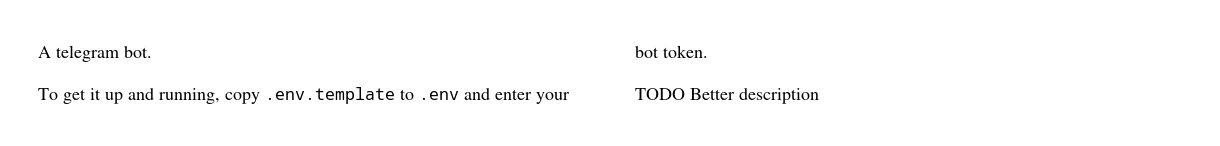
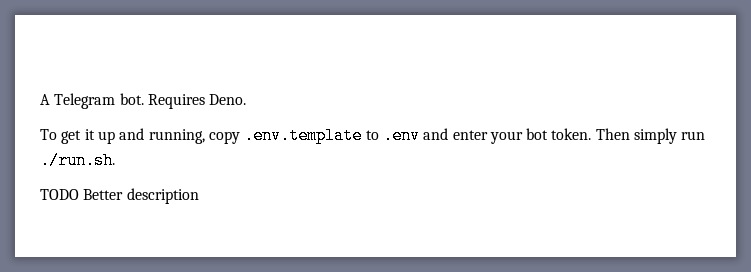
- A telegram bot.
+ A Telegram bot. Requires Deno.
+ Then simply run ./run.sh.

